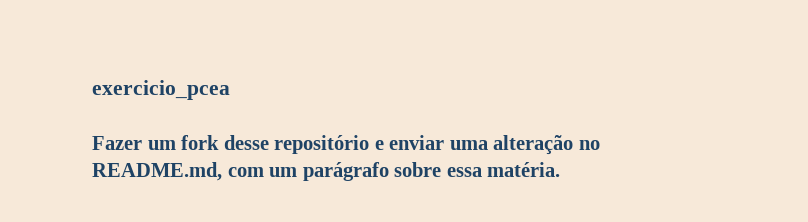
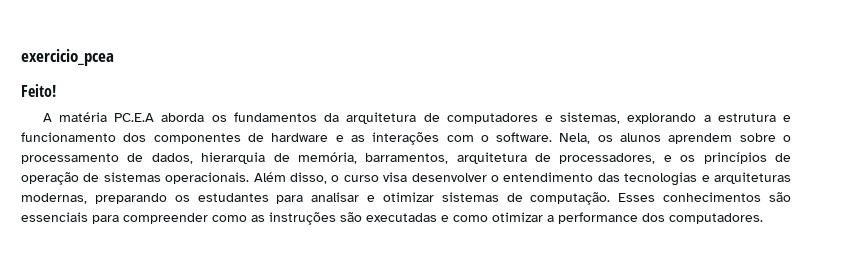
- Fazer um fork desse repositório e enviar uma alteração no README.md, com um parágrafo sobre essa matéria.
+ Feito!
+ A matéria PC.E.A aborda os fundamentos da arquitetura de computadores e sistemas, explorando a estrutura e funcionamento dos componentes de hardware e as interações com o software. Nela, os alunos aprendem sobre o processamento de dados, hierarquia de memória, barramentos, arquitetura de processadores, e os princípios de operação de sistemas operacionais. Além disso, o curso visa desenvolver o entendimento das tecnologias e arquiteturas modernas, preparando os estudantes para analisar e otimizar sistemas de computação. Esses conhecimentos são essenciais para compreender como as instruções são executadas e como otimizar a performance dos computadores.

